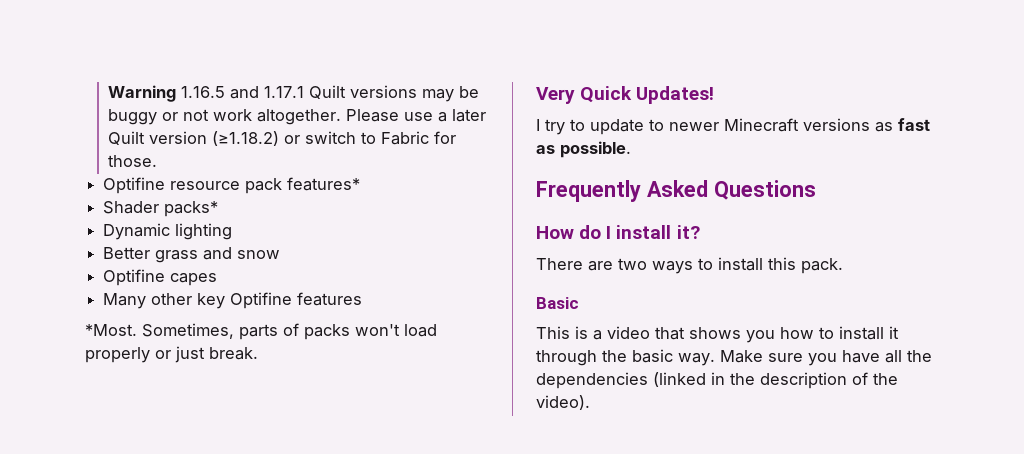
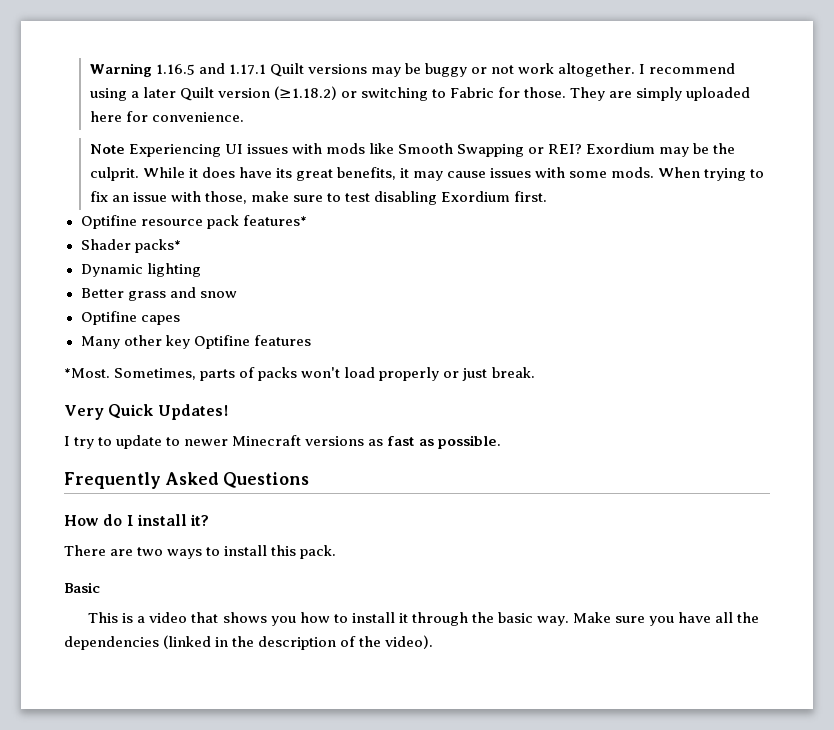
- Please use a later Quilt version (≥1.18.2) or switch to Fabric for those.
+ I recommend using a later Quilt version (≥1.18.2) or switching to Fabric for those. They are simply uploaded here for convenience.
+ Note Experiencing UI issues with mods like Smooth Swapping or REI? Exordium may be the culprit. While it does have its great benefits, it may cause issues with some mods. When trying to fix an issue with those, make sure to test disabling Exordium first.

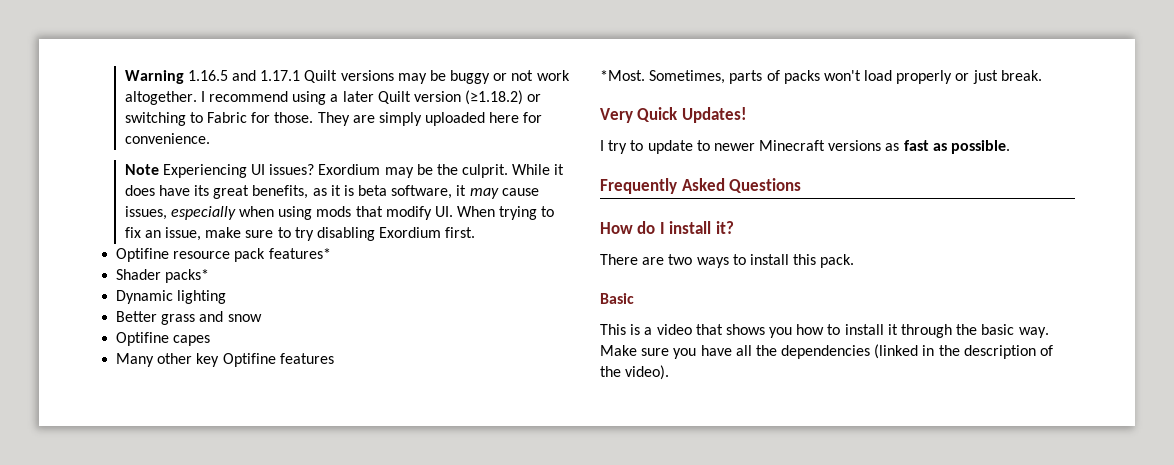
- Note Experiencing UI issues with mods like Smooth Swapping or REI?
+ Note Experiencing UI issues?
- While it does have its great benefits, it may cause issues with some mods. When trying to fix an issue with those, make sure to test disabling Exordium first.
+ While it does have its great benefits, as it is beta software, it may cause issues, especially when using mods that modify UI. When trying to fix an issue, make sure to try disabling Exordium first.

